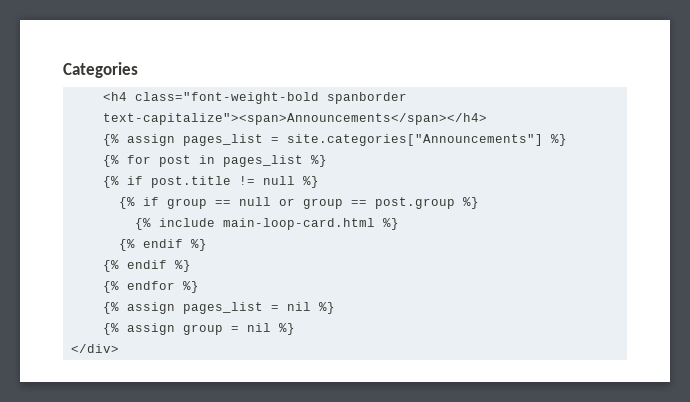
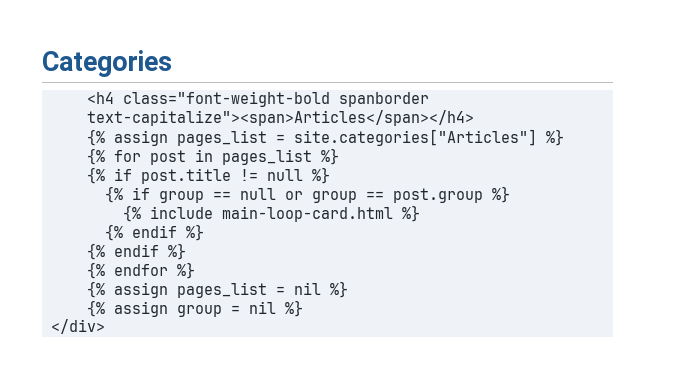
- <h4 class="font-weight-bold spanborder text-capitalize"><span>Announcements</span></h4>
- {% assign pages_list = site.categories["Announcements"] %}
+ <h4 class="font-weight-bold spanborder text-capitalize"><span>Articles</span></h4>
+ {% assign pages_list = site.categories["Articles"] %}

